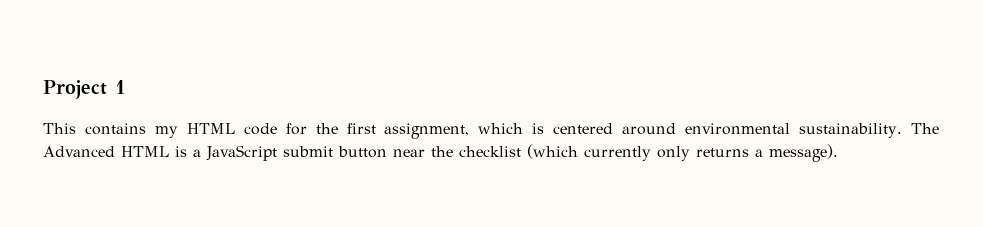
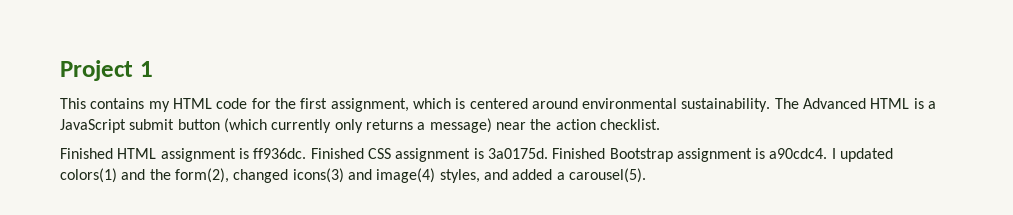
- The Advanced HTML is a JavaScript submit button near the checklist (which currently only returns a message).
+ The Advanced HTML is a JavaScript submit button (which currently only returns a message) near the action checklist.
+ Finished HTML assignment is ff936dc. Finished CSS assignment is 3a0175d. Finished Bootstrap assignment is a90cdc4. I updated colors(1) and the form(2), changed icons(3) and image(4) styles, and added a carousel(5).

